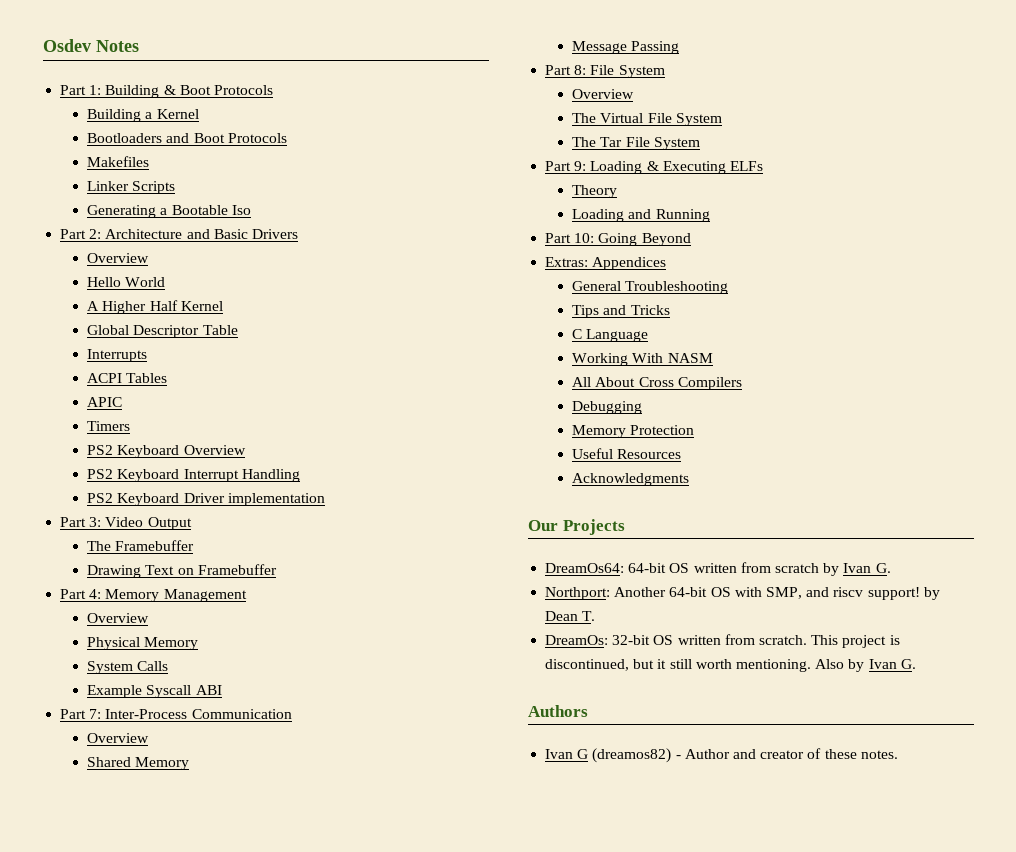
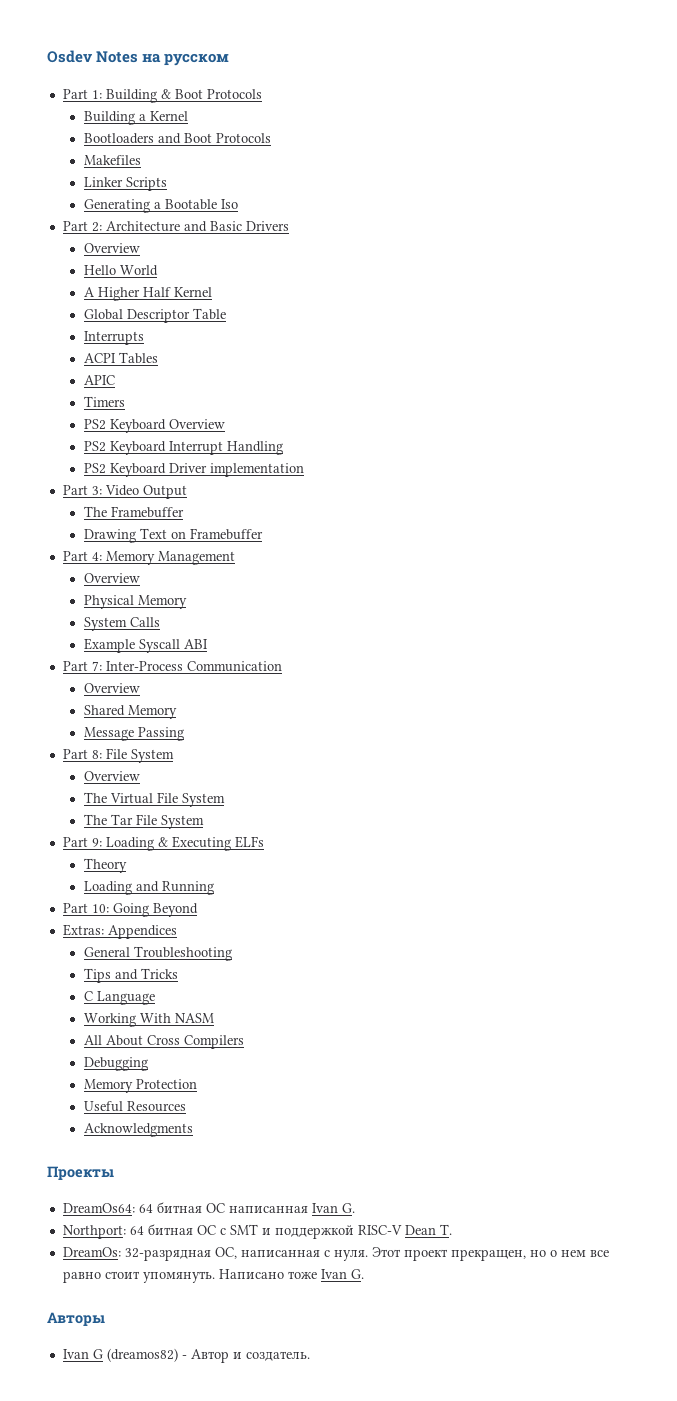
- Osdev Notes
+ Osdev Notes на русском
- Our Projects
+ Проекты
- DreamOs64: 64-bit OS written from scratch by Ivan G.
- Northport: Another 64-bit OS with SMP, and riscv support! by Dean T.
- DreamOs: 32-bit OS written from scratch. This project is discontinued, but it still worth mentioning. Also by Ivan G.
- Authors
+ DreamOs64: 64 битная ОС написанная Ivan G.
+ Northport: 64 битная ОС с SMT и поддержкой RISC-V Dean T.
+ DreamOs: 32-разрядная ОС, написанная с нуля. Этот проект прекращен, но о нем все равно стоит упомянуть. Написано тоже Ivan G.
+ Авторы
- Ivan G (dreamos82) - Author and creator of these notes.
+ Ivan G (dreamos82) - Автор и создатель.

